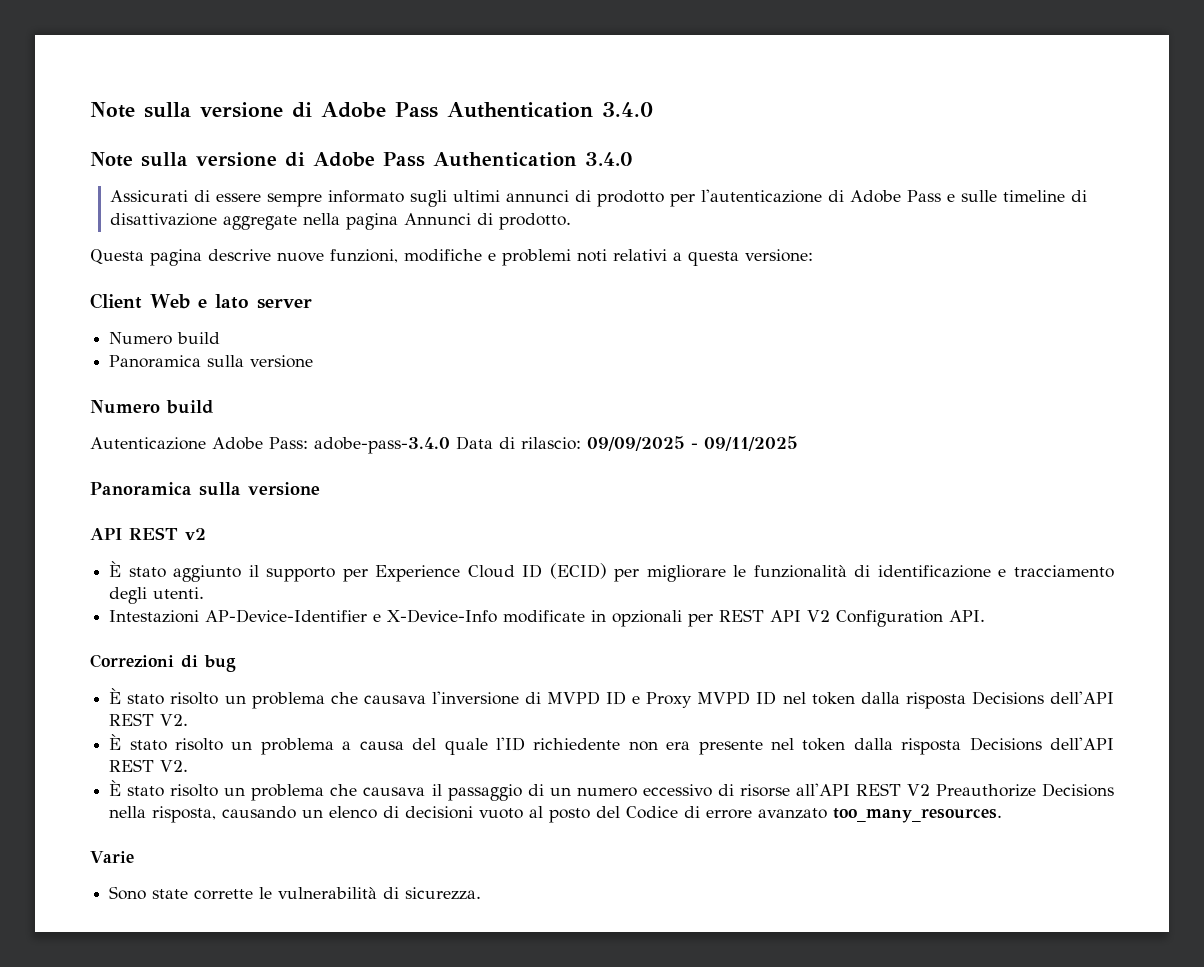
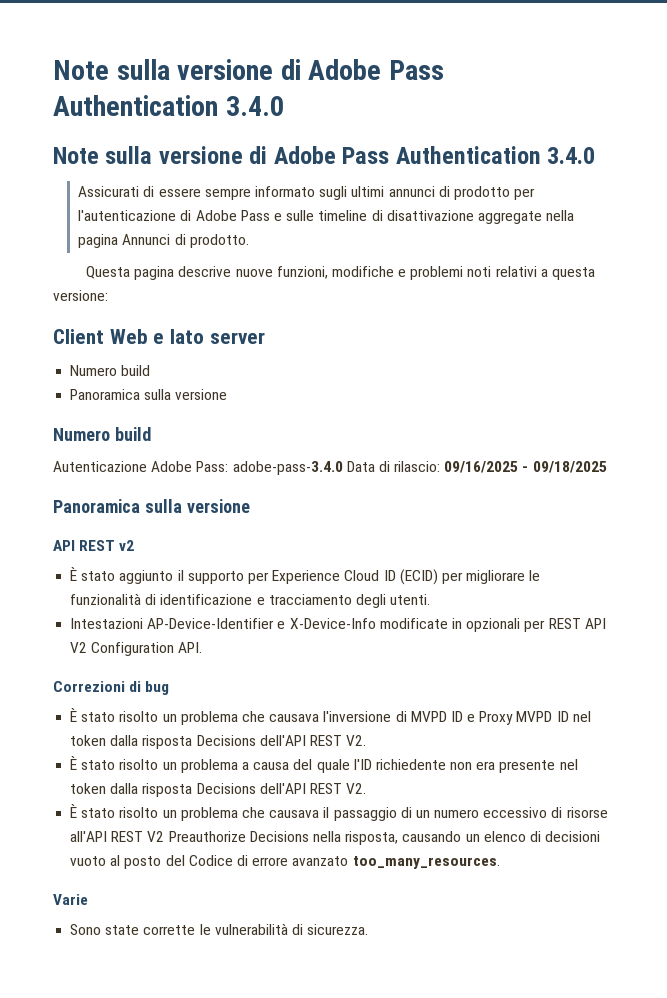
- Autenticazione Adobe Pass: adobe-pass-3.4.0 Data di rilascio: 09/09/2025 - 09/11/2025
+ Autenticazione Adobe Pass: adobe-pass-3.4.0 Data di rilascio: 09/16/2025 - 09/18/2025

